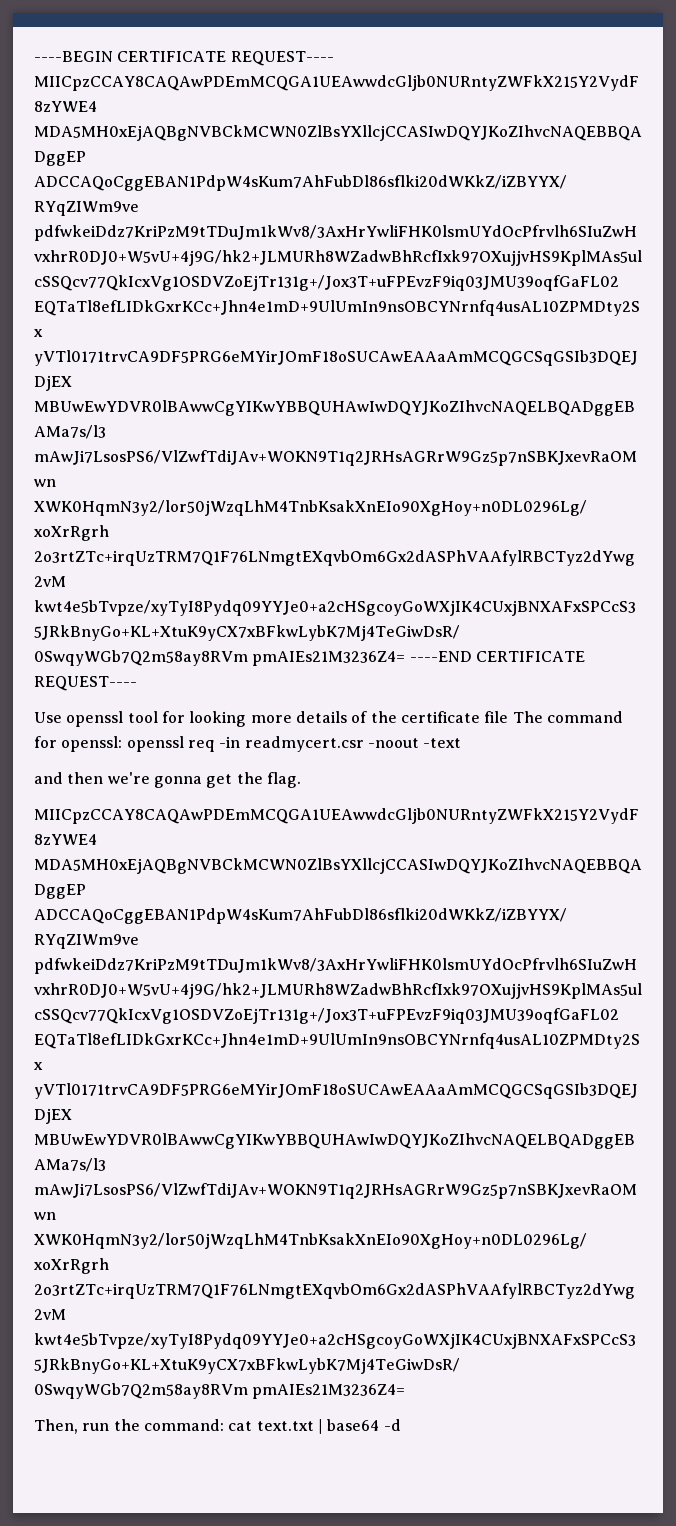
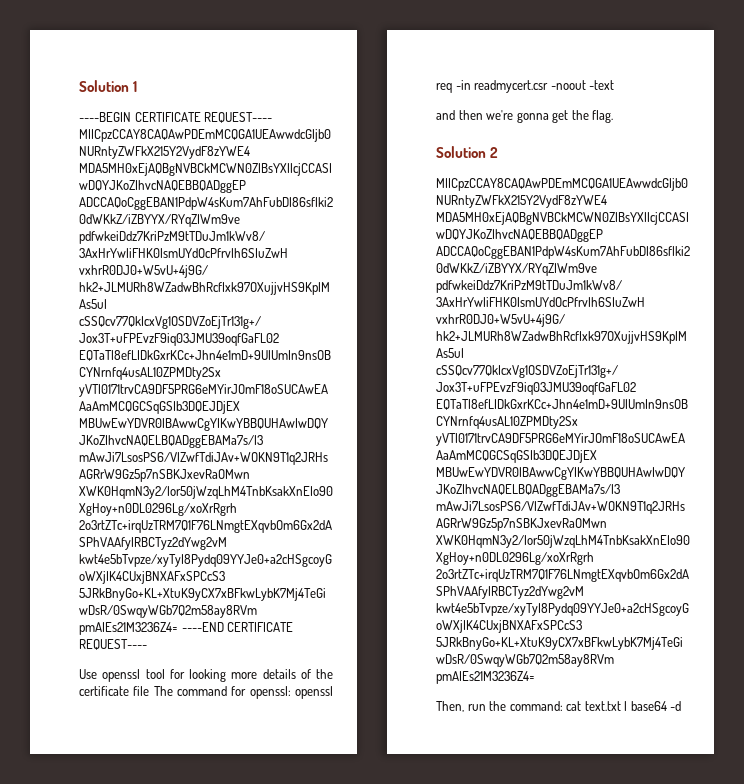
+ Solution 1
+ Solution 2

